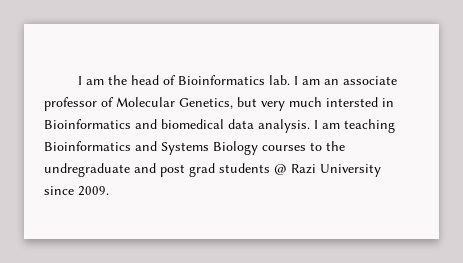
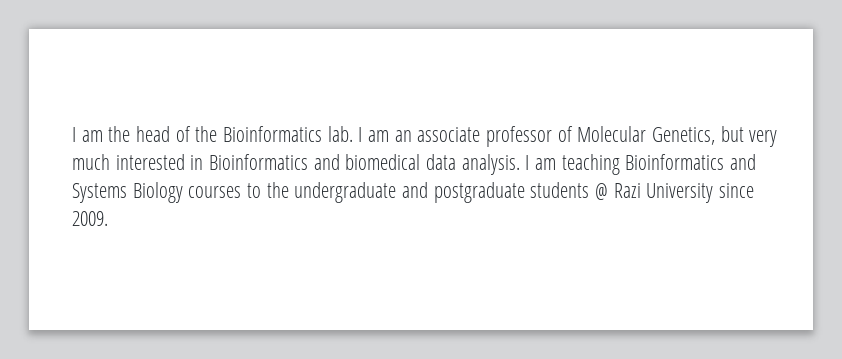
- I am the head of Bioinformatics lab.
+ I am the head of the Bioinformatics lab.
- I am an associate professor of Molecular Genetics, but very much intersted in Bioinformatics and biomedical data analysis.
+ I am an associate professor of Molecular Genetics, but very much interested in Bioinformatics and biomedical data analysis.
- I am teaching Bioinformatics and Systems Biology courses to the undregraduate and post grad students @ Razi University since 2009.
+ I am teaching Bioinformatics and Systems Biology courses to the undergraduate and postgraduate students @ Razi University since 2009.

